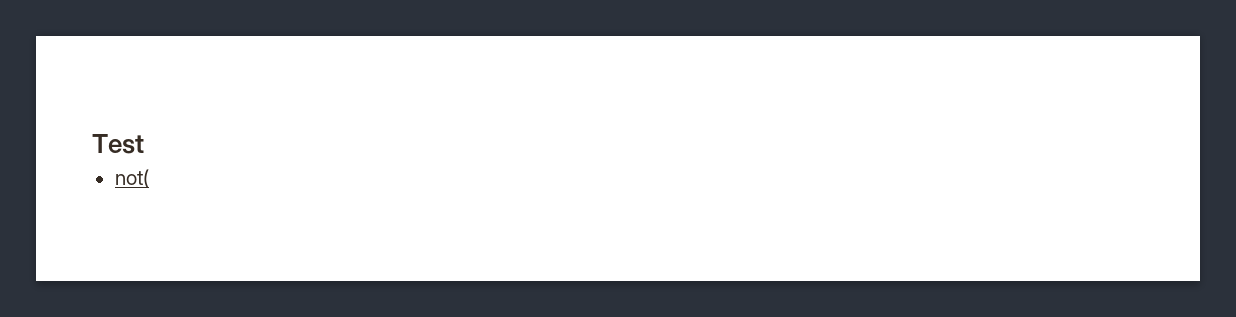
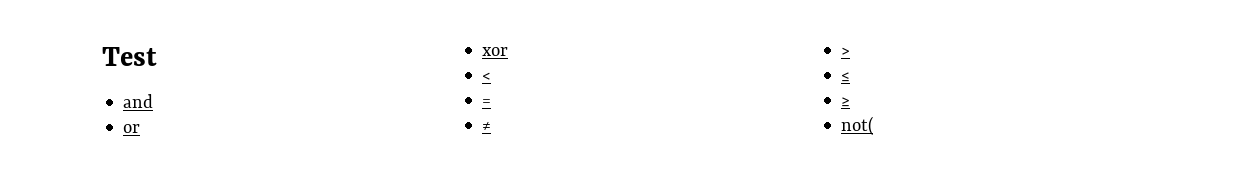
+ and
+ or
+ xor
+ <
+ =
+ ≠
+ >
+ ≤
+ ≥

